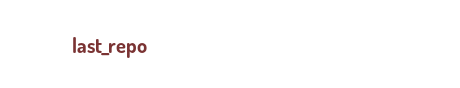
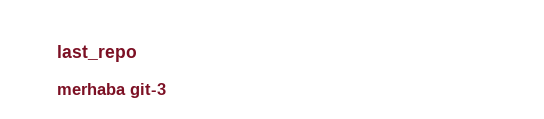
+ merhaba git-3

